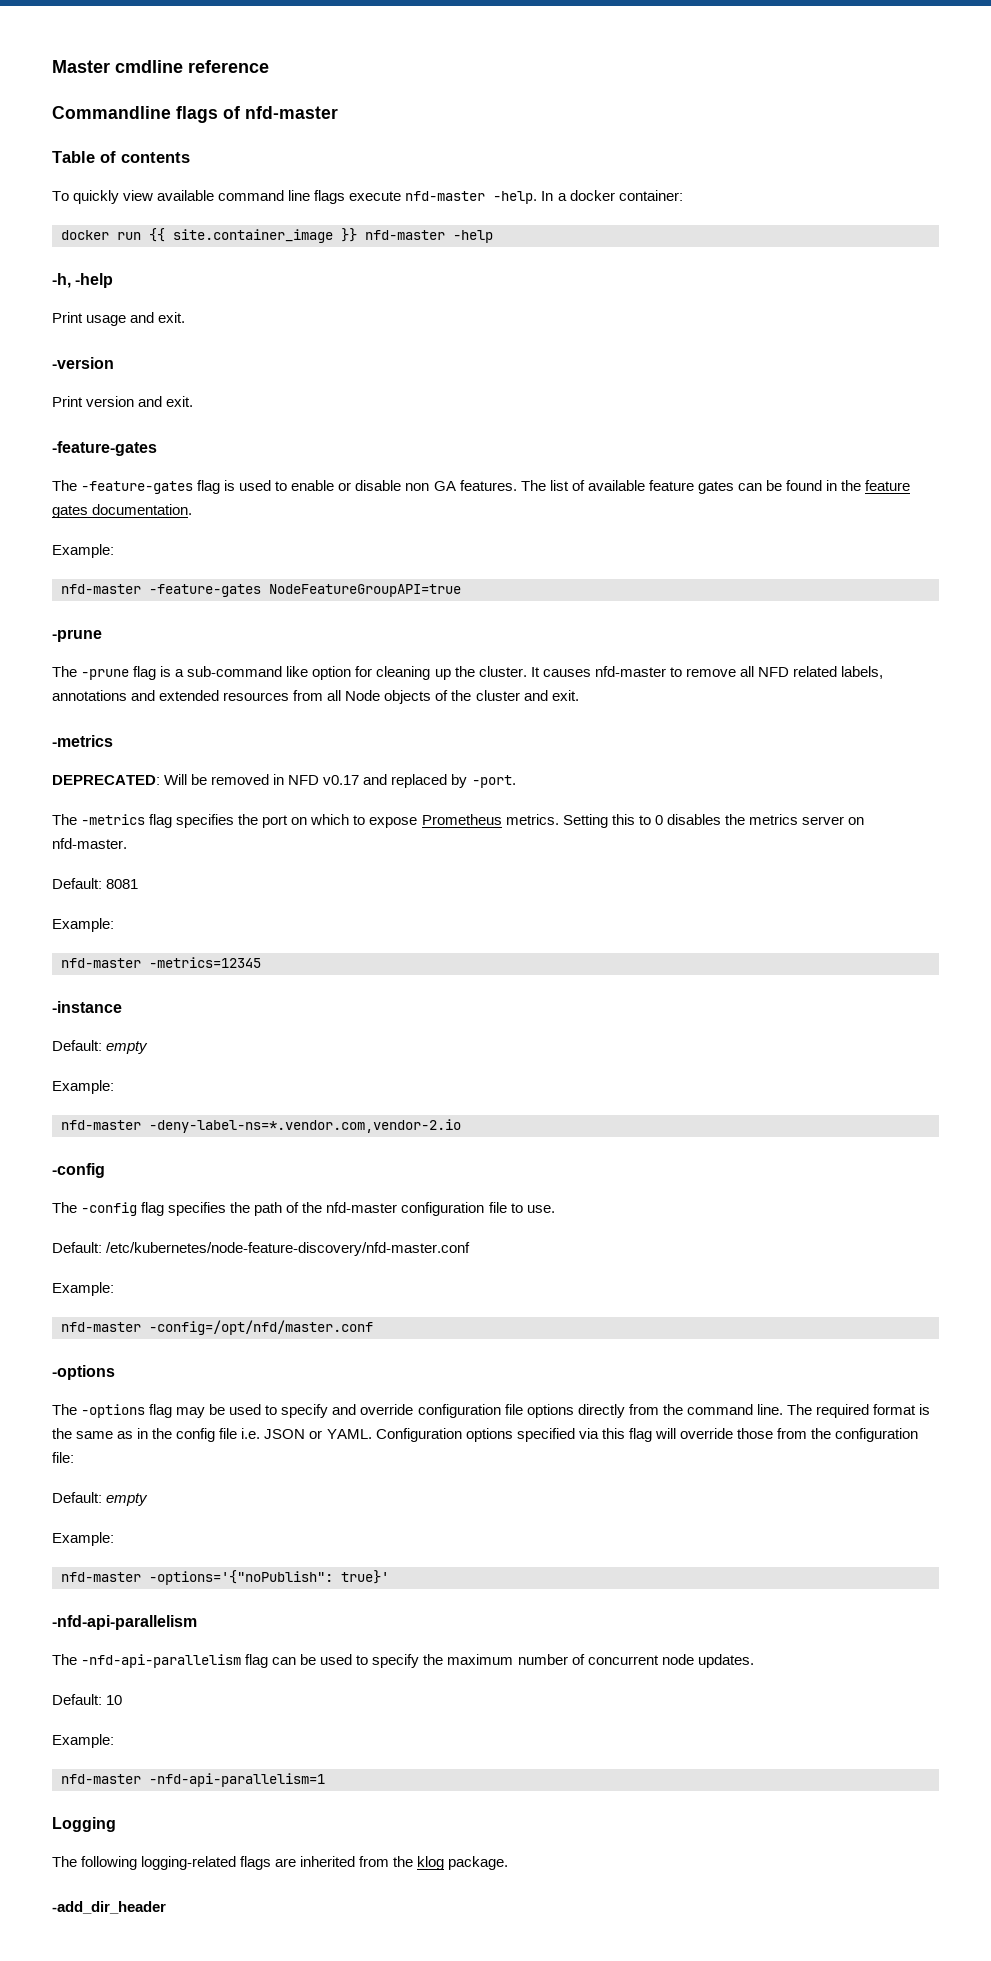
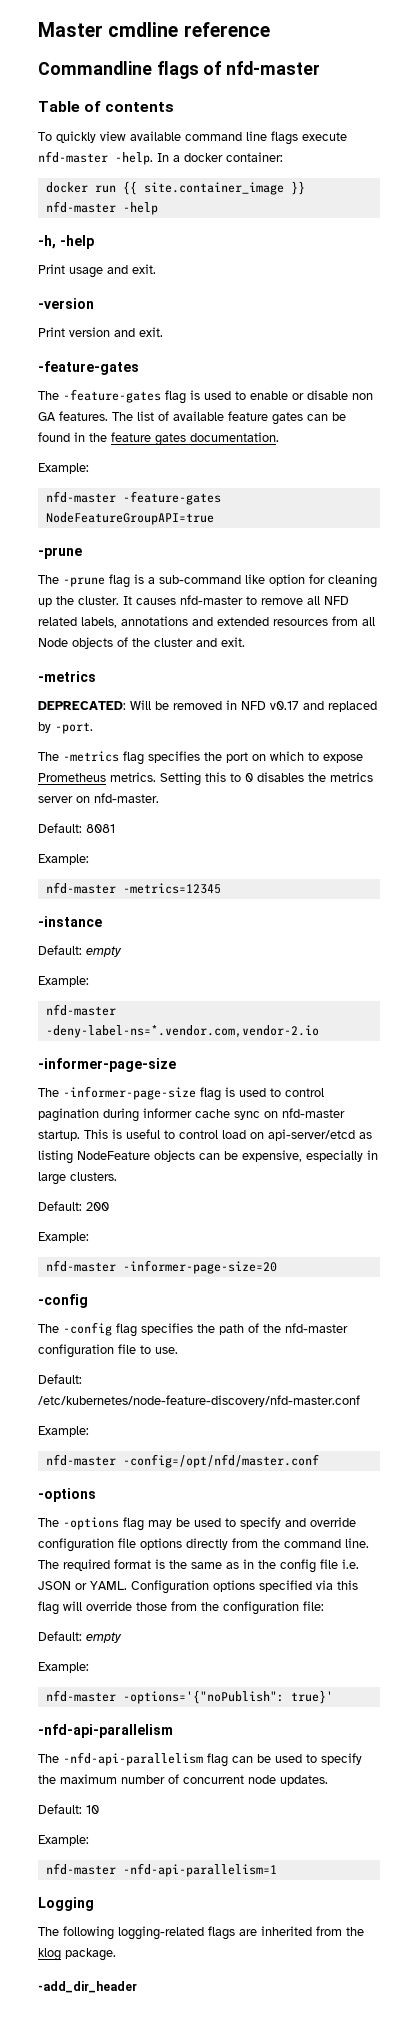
  nfd-master -deny-label-ns=*.vendor.com,vendor-2.io
+ -informer-page-size
+ The -informer-page-size flag is used to control pagination during informer cache sync on nfd-master startup. This is useful to control load on api-server/etcd as listing NodeFeature objects can be expensive, especially in large clusters.
+ Default: 200
+ Example:
+ nfd-master -informer-page-size=20

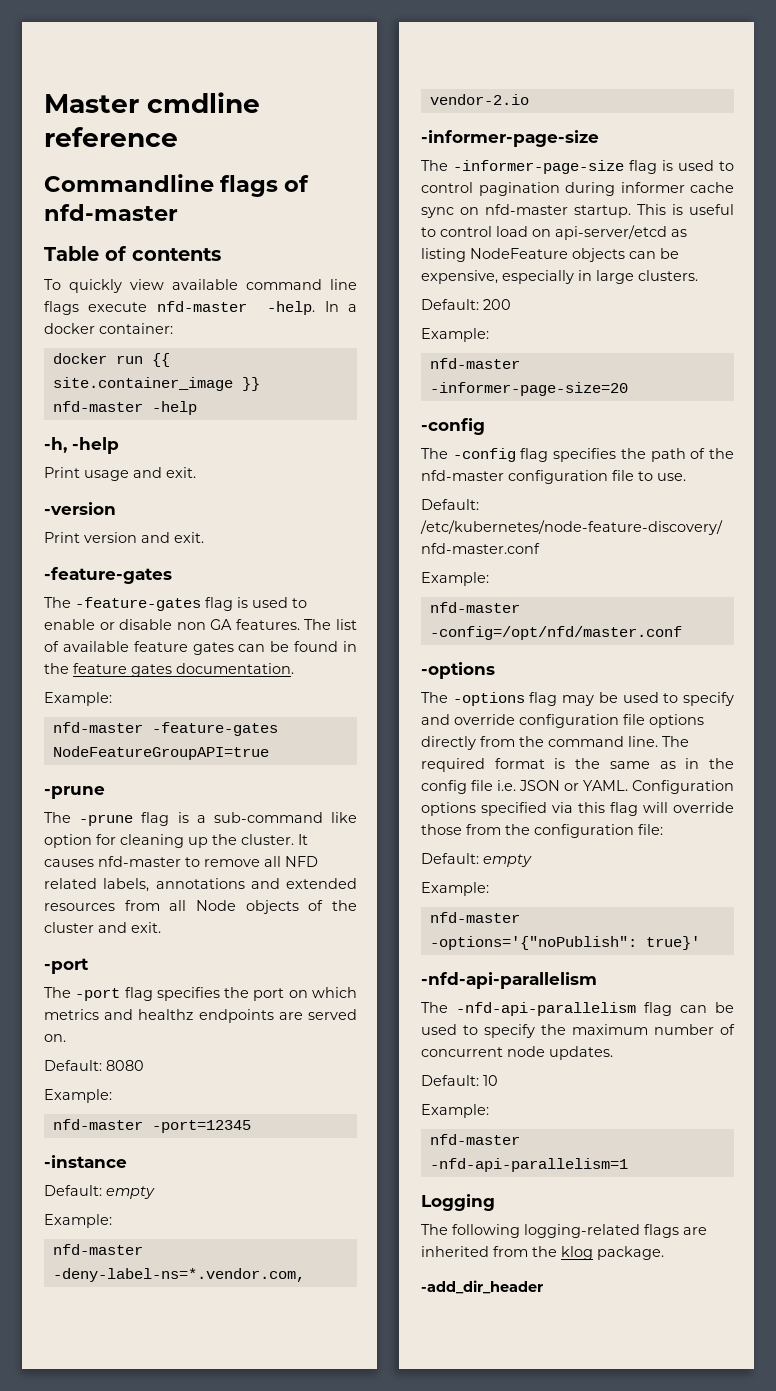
  It causes nfd-master to remove all NFD related labels, annotations and extended resources from all Node objects of the cluster and exit.
- -metrics
- DEPRECATED: Will be removed in NFD v0.17 and replaced by -port.
- The -metrics flag specifies the port on which to expose Prometheus metrics. Setting this to 0 disables the metrics server on nfd-master.
- Default: 8081
+ -port
+ The -port flag specifies the port on which metrics and healthz endpoints are served on.
+ Default: 8080
  Example:
- nfd-master -metrics=12345
+ nfd-master -port=12345

